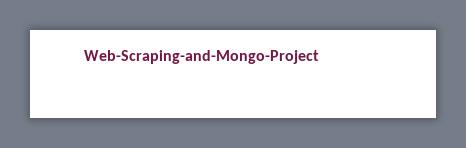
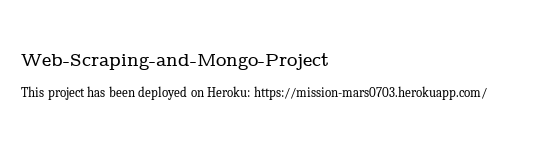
+ This project has been deployed on Heroku: https://mission-mars0703.herokuapp.com/

